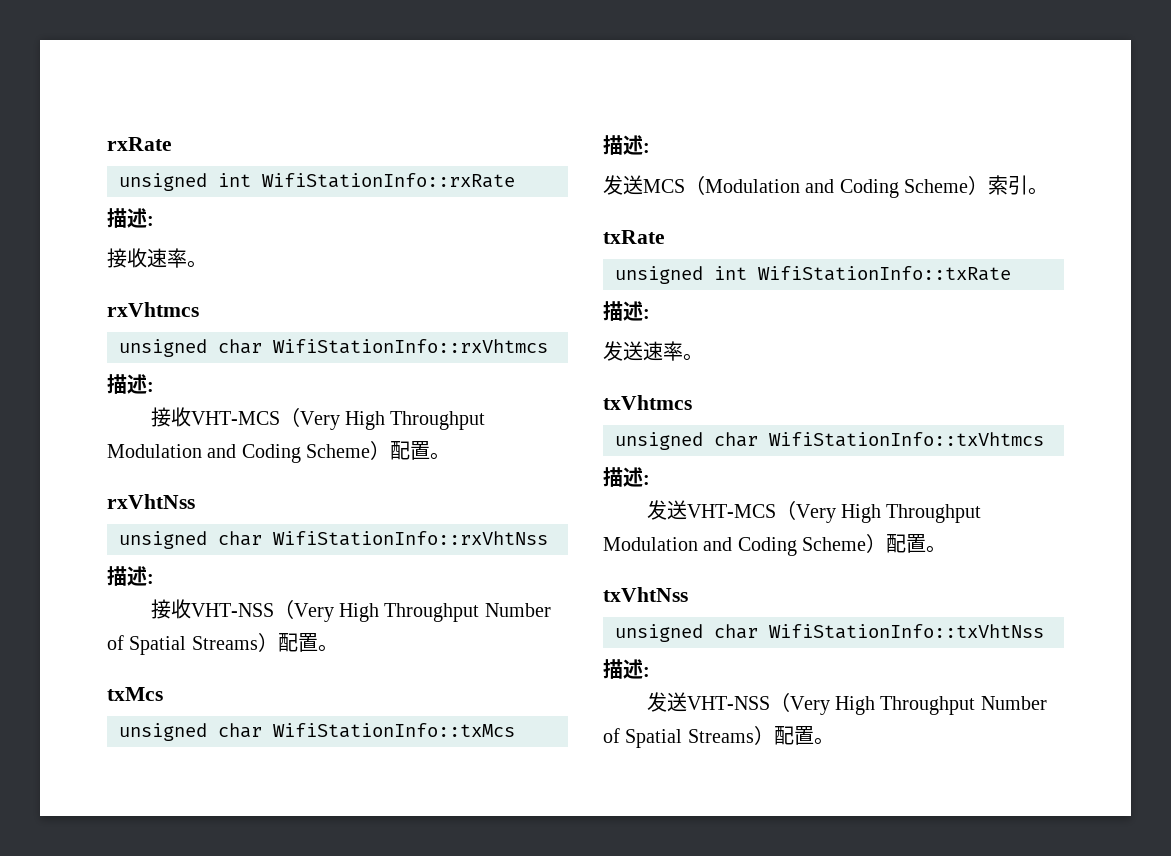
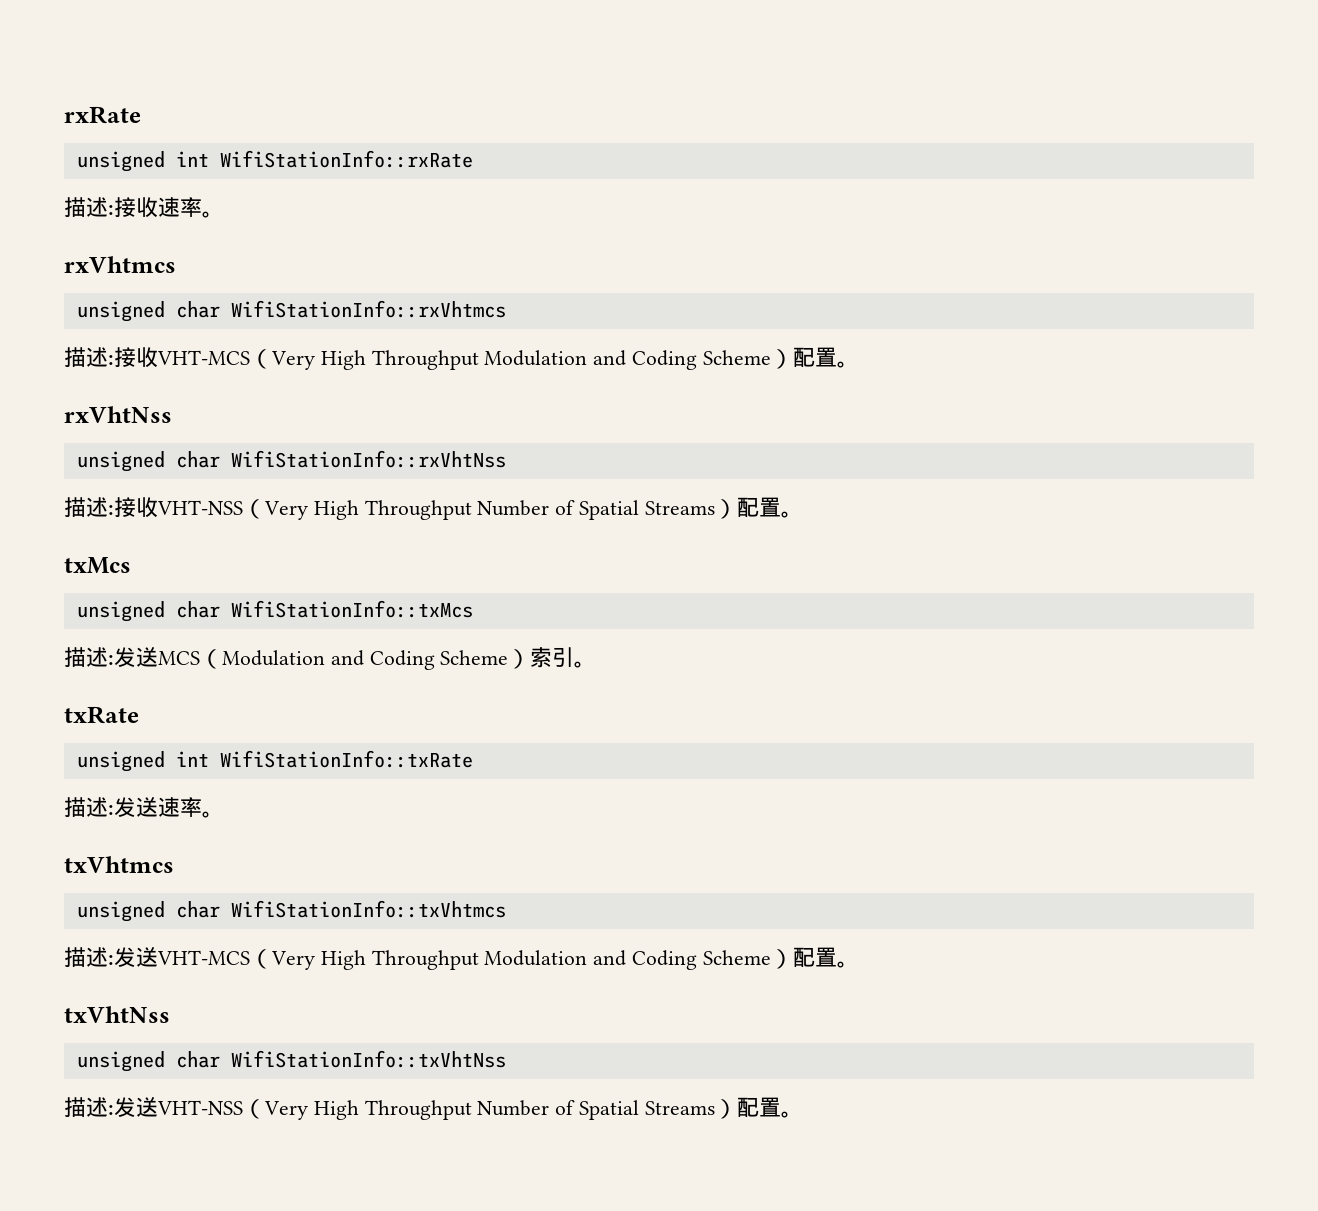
  unsigned int WifiStationInfo::rxRate
- 描述:
- 接收速率。
+ 描述:接收速率。
  unsigned char WifiStationInfo::rxVhtmcs
- 描述:
- 接收VHT-MCS（Very High Throughput Modulation and Coding Scheme）配置。
+ 描述:接收VHT-MCS（Very High Throughput Modulation and Coding Scheme）配置。
  unsigned char WifiStationInfo::rxVhtNss
- 描述:
- 接收VHT-NSS（Very High Throughput Number of Spatial Streams）配置。
+ 描述:接收VHT-NSS（Very High Throughput Number of Spatial Streams）配置。
  unsigned char WifiStationInfo::txMcs
- 描述:
- 发送MCS（Modulation and Coding Scheme）索引。
+ 描述:发送MCS（Modulation and Coding Scheme）索引。
  unsigned int WifiStationInfo::txRate
- 描述:
- 发送速率。
+ 描述:发送速率。
  unsigned char WifiStationInfo::txVhtmcs
- 描述:
- 发送VHT-MCS（Very High Throughput Modulation and Coding Scheme）配置。
+ 描述:发送VHT-MCS（Very High Throughput Modulation and Coding Scheme）配置。
  unsigned char WifiStationInfo::txVhtNss
- 描述:
- 发送VHT-NSS（Very High Throughput Number of Spatial Streams）配置。
+ 描述:发送VHT-NSS（Very High Throughput Number of Spatial Streams）配置。

